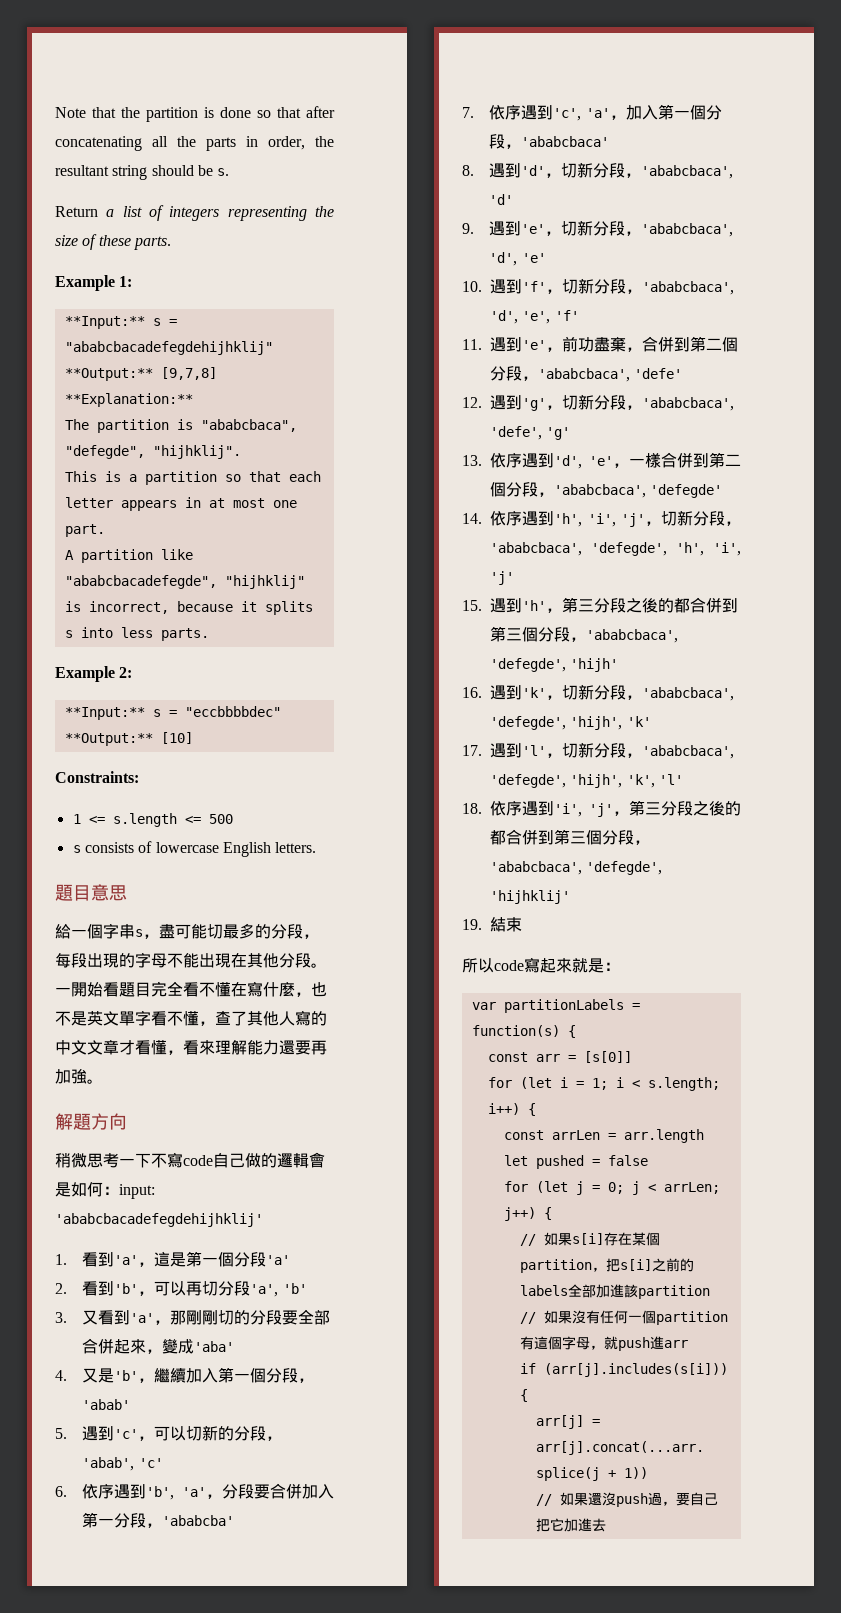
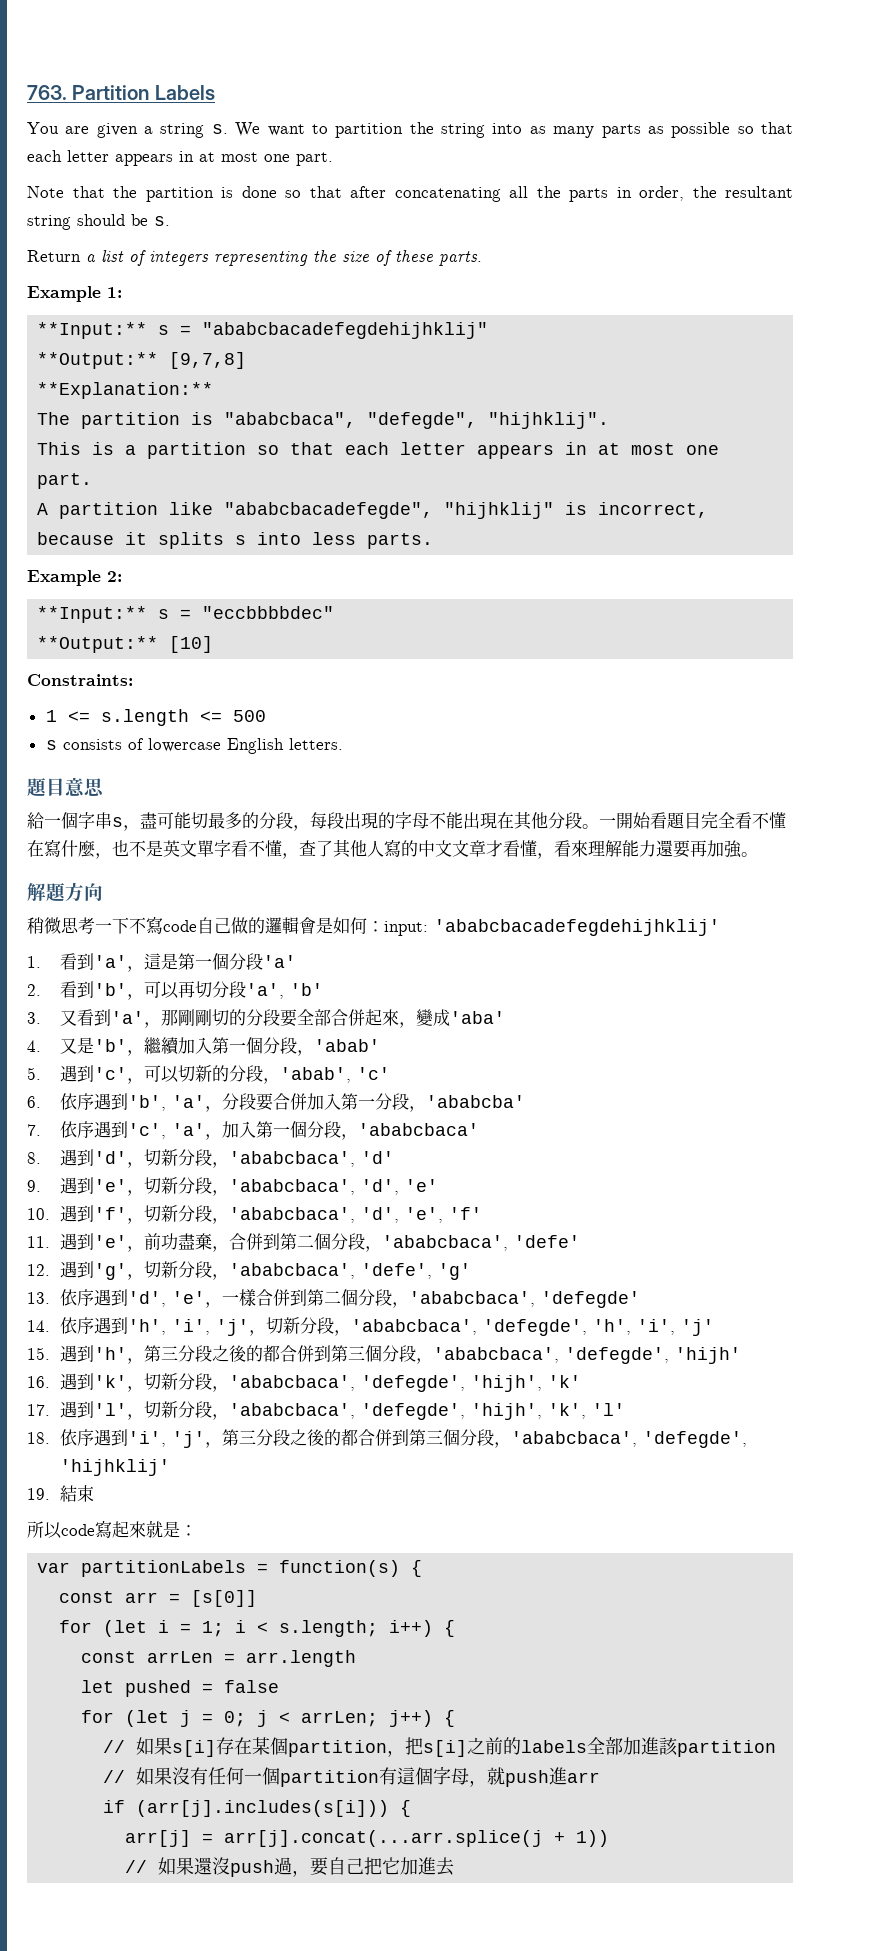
+ 763. Partition Labels
+ You are given a string s. We want to partition the string into as many parts as possible so that each letter appears in at most one part.

